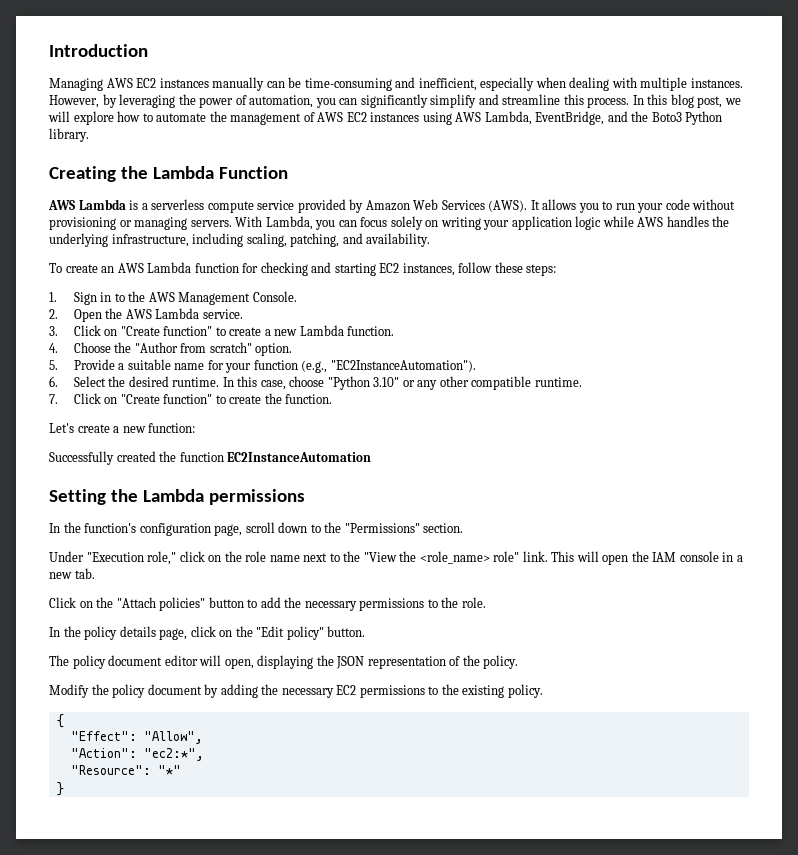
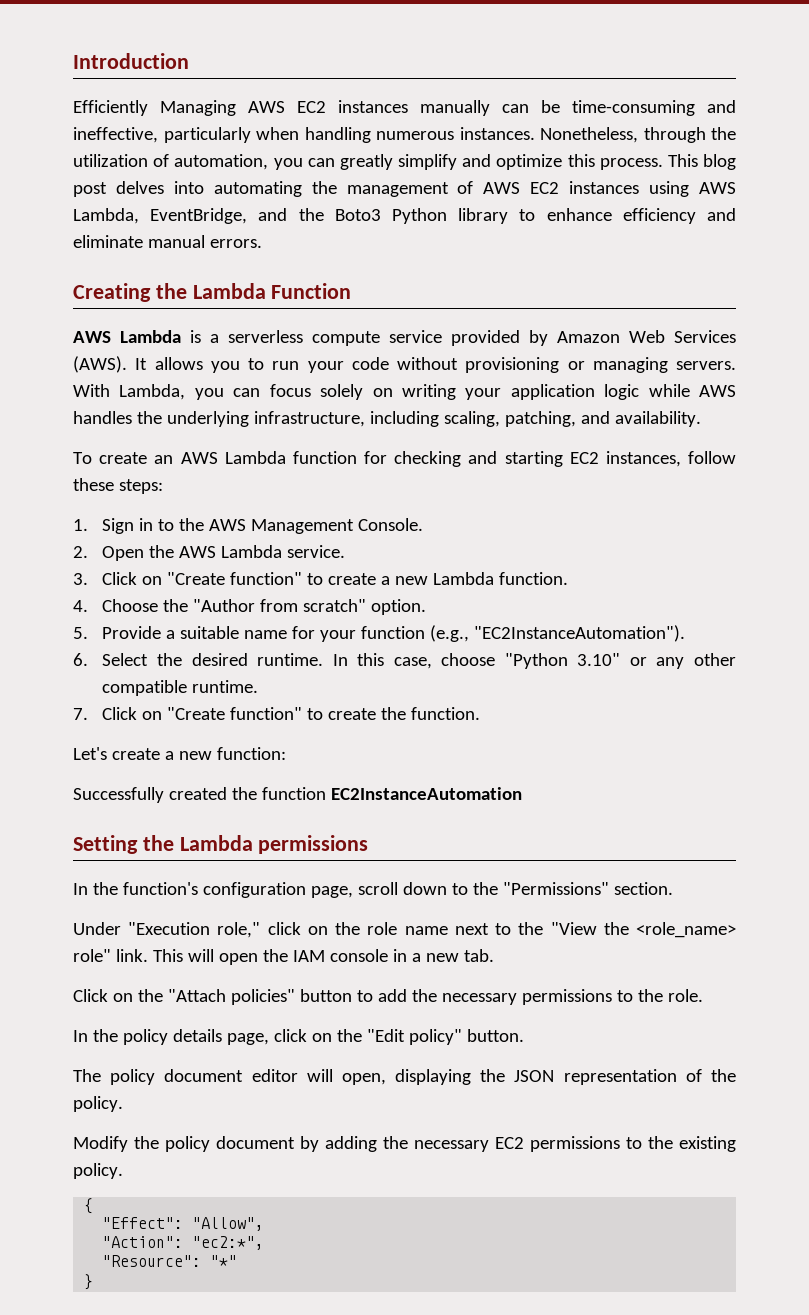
- Managing AWS EC2 instances manually can be time-consuming and inefficient, especially when dealing with multiple instances. However, by leveraging the power of automation, you can significantly simplify and streamline this process.
+ Efficiently Managing AWS EC2 instances manually can be time-consuming and ineffective, particularly when handling numerous instances. Nonetheless, through the utilization of automation, you can greatly simplify and optimize this process.
- In this blog post, we will explore how to automate the management of AWS EC2 instances using AWS Lambda, EventBridge, and the Boto3 Python library.
+ This blog post delves into automating the management of AWS EC2 instances using AWS Lambda, EventBridge, and the Boto3 Python library to enhance efficiency and eliminate manual errors.

